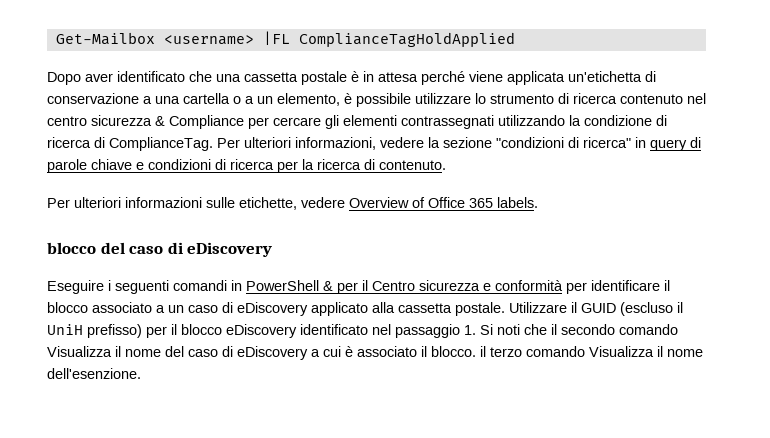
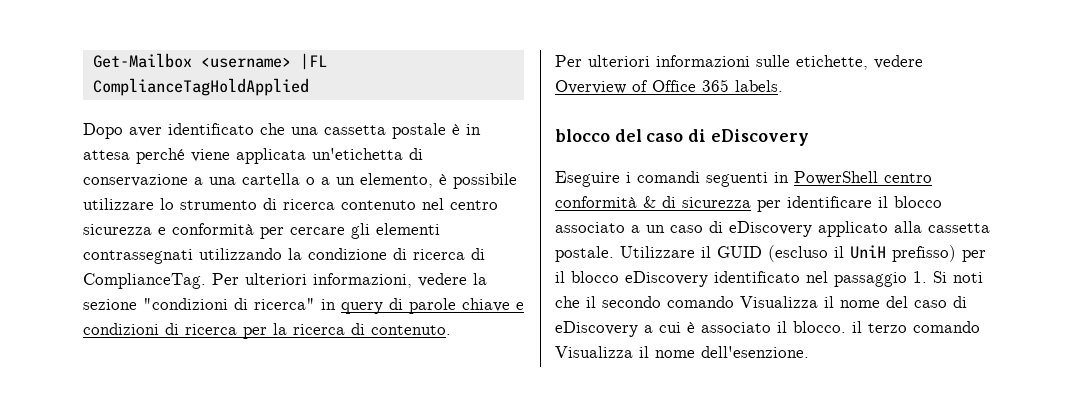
- Dopo aver identificato che una cassetta postale è in attesa perché viene applicata un'etichetta di conservazione a una cartella o a un elemento, è possibile utilizzare lo strumento di ricerca contenuto nel centro sicurezza & Compliance per cercare gli elementi contrassegnati utilizzando la condizione di ricerca di ComplianceTag.
+ Dopo aver identificato che una cassetta postale è in attesa perché viene applicata un'etichetta di conservazione a una cartella o a un elemento, è possibile utilizzare lo strumento di ricerca contenuto nel centro sicurezza e conformità per cercare gli elementi contrassegnati utilizzando la condizione di ricerca di ComplianceTag.
- Eseguire i seguenti comandi in PowerShell & per il Centro sicurezza e conformità per identificare il blocco associato a un caso di eDiscovery applicato alla cassetta postale.
+ Eseguire i comandi seguenti in PowerShell centro conformità & di sicurezza per identificare il blocco associato a un caso di eDiscovery applicato alla cassetta postale.

